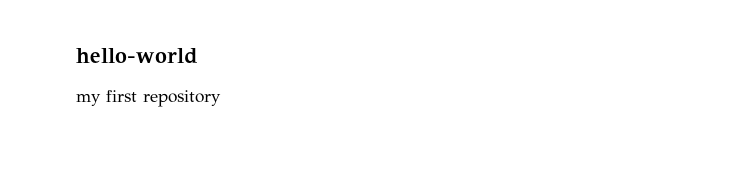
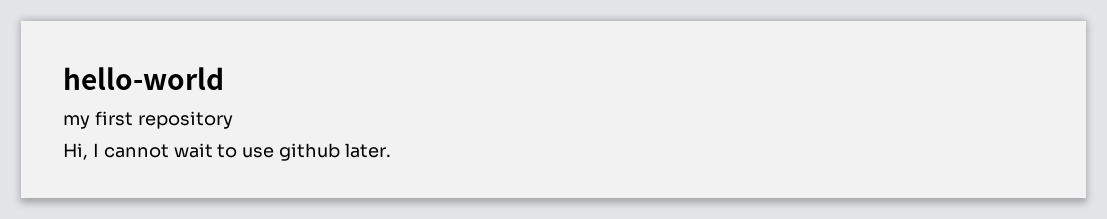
+ Hi, I cannot wait to use github later.

